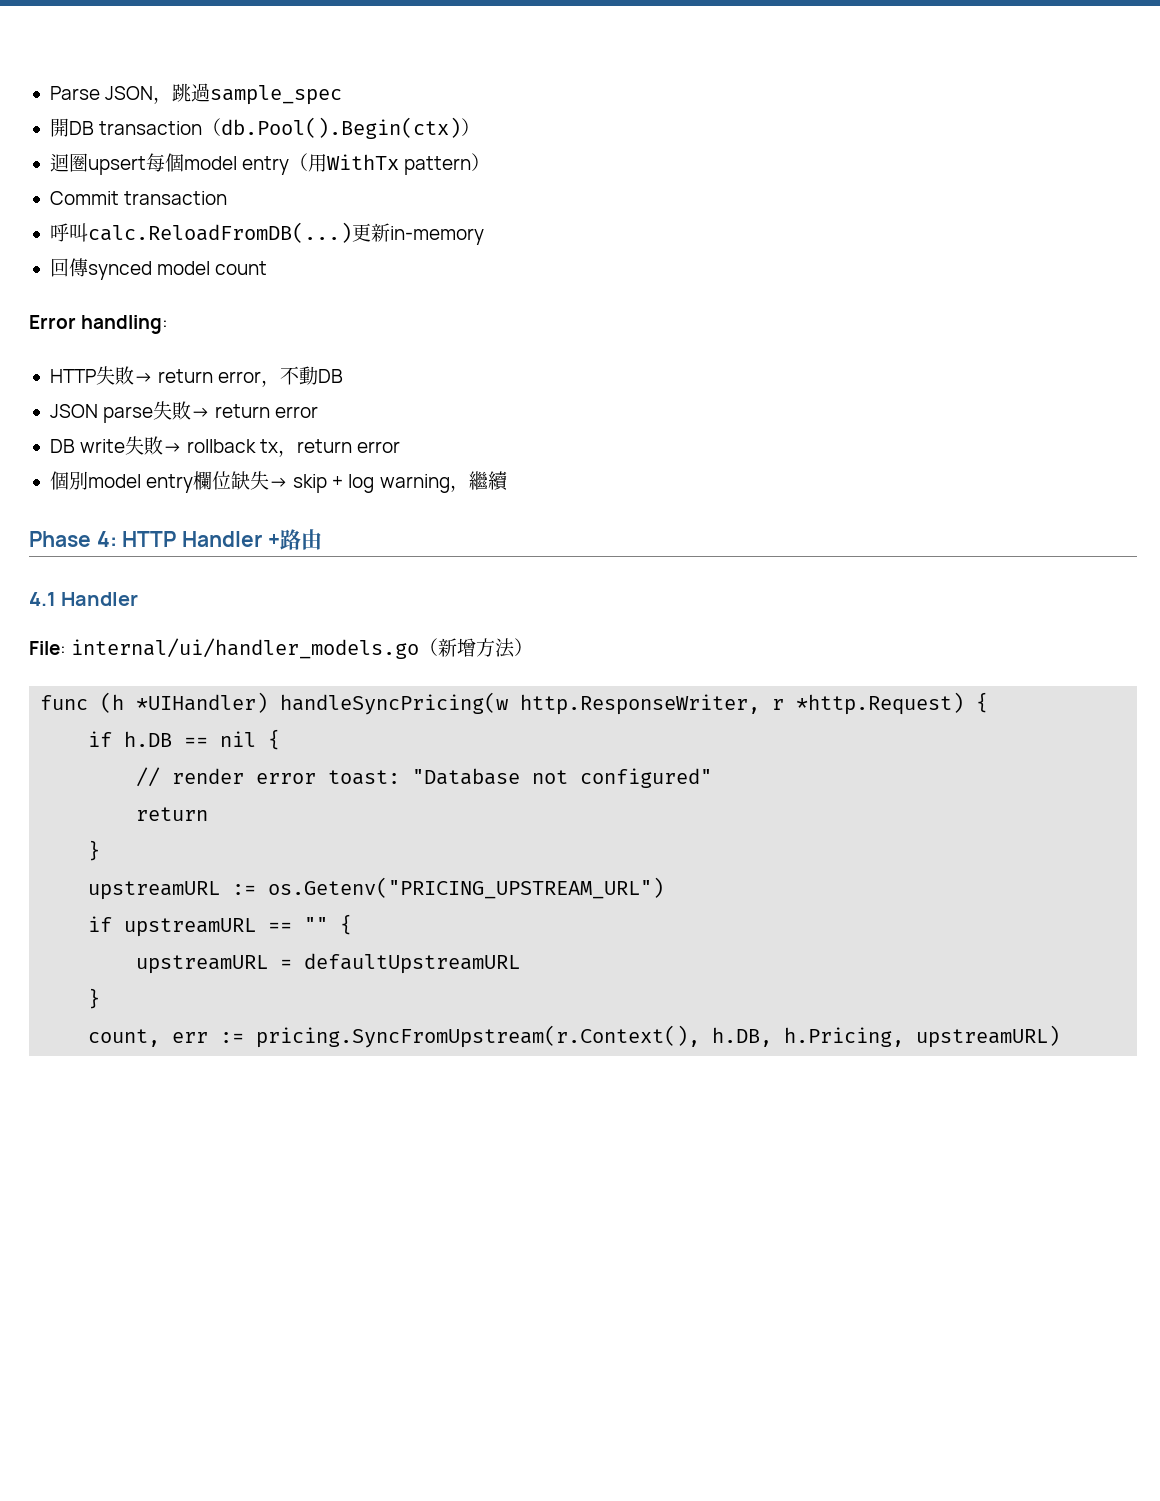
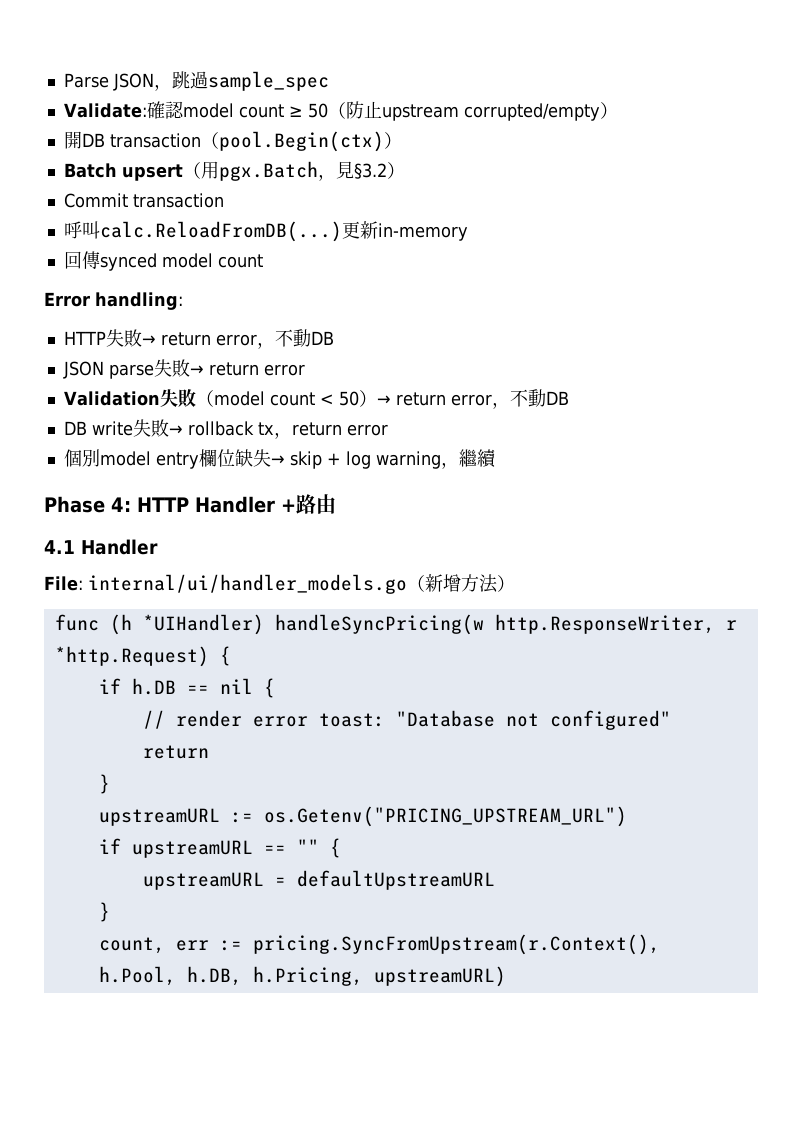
+ Validate:確認model count ≥ 50（防止upstream corrupted/empty）
- 開DB transaction（db.Pool().Begin(ctx)）
- 迴圈upsert每個model entry（用WithTx pattern）
+ 開DB transaction（pool.Begin(ctx)）
+ Batch upsert（用pgx.Batch，見§3.2）
+ Validation失敗（model count < 50）→ return error，不動DB
- count, err := pricing.SyncFromUpstream(r.Context(), h.DB, h.Pricing, upstreamURL)
+ count, err := pricing.SyncFromUpstream(r.Context(), h.Pool, h.DB, h.Pricing, upstreamURL)

